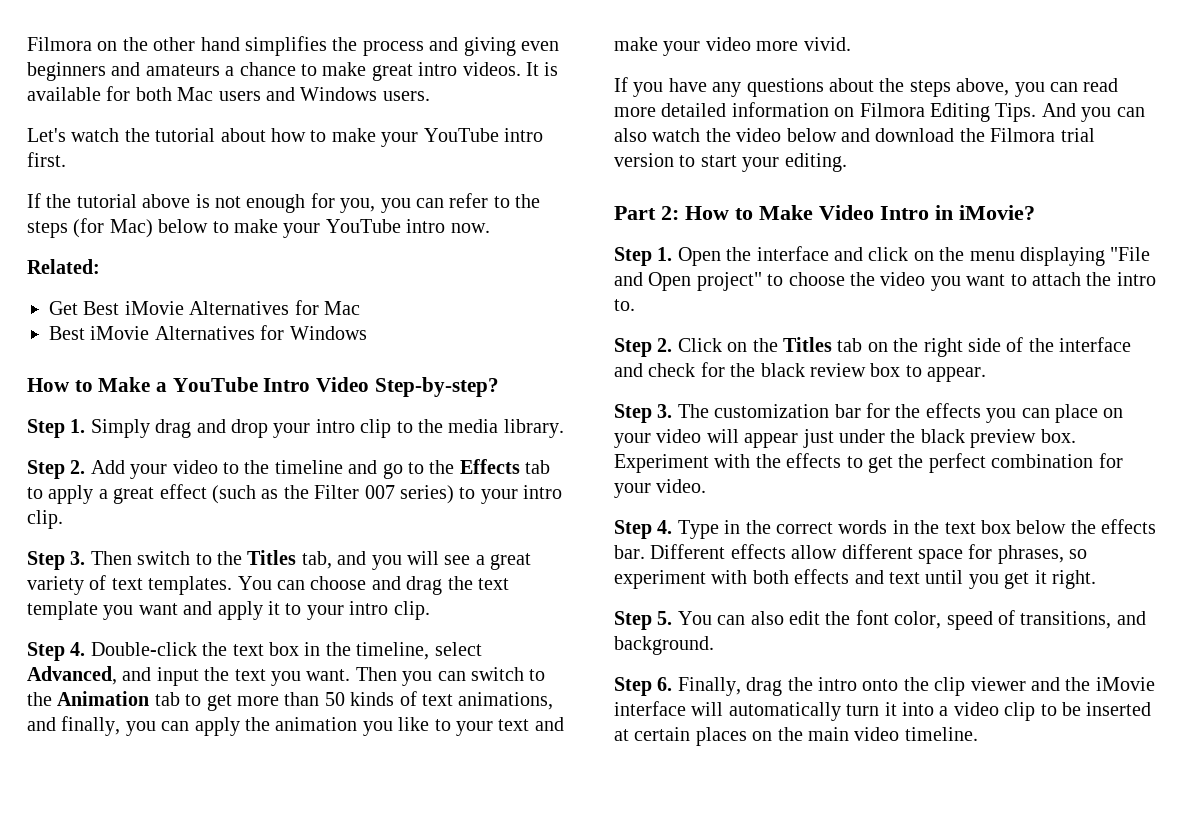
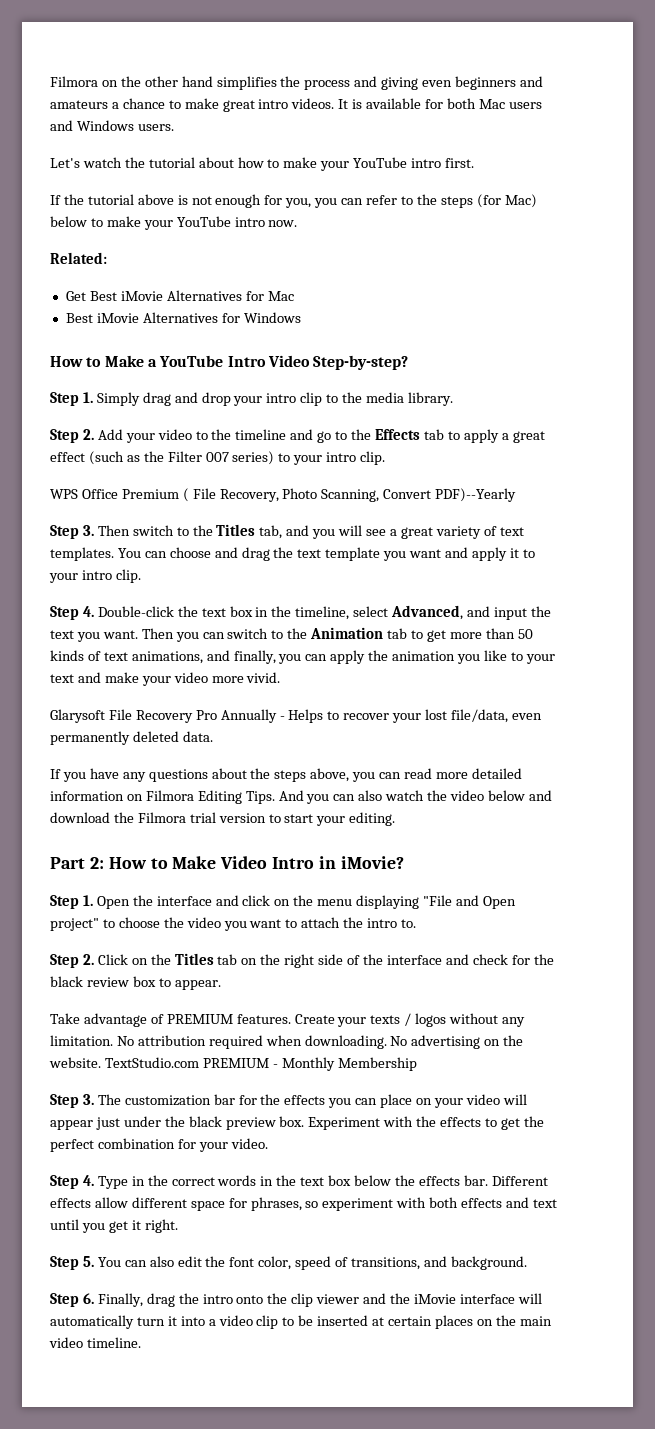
+ WPS Office Premium ( File Recovery, Photo Scanning, Convert PDF)--Yearly
+ Glarysoft File Recovery Pro Annually - Helps to recover your lost file/data, even permanently deleted data.
+ Take advantage of PREMIUM features. Create your texts / logos without any limitation. No attribution required when downloading. No advertising on the website. TextStudio.com PREMIUM - Monthly Membership

